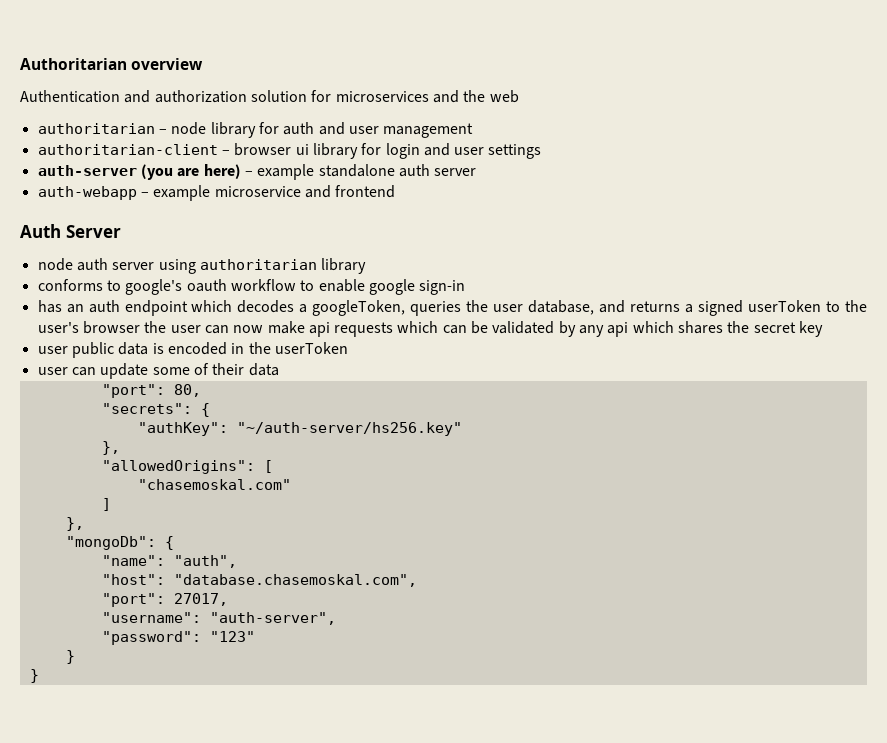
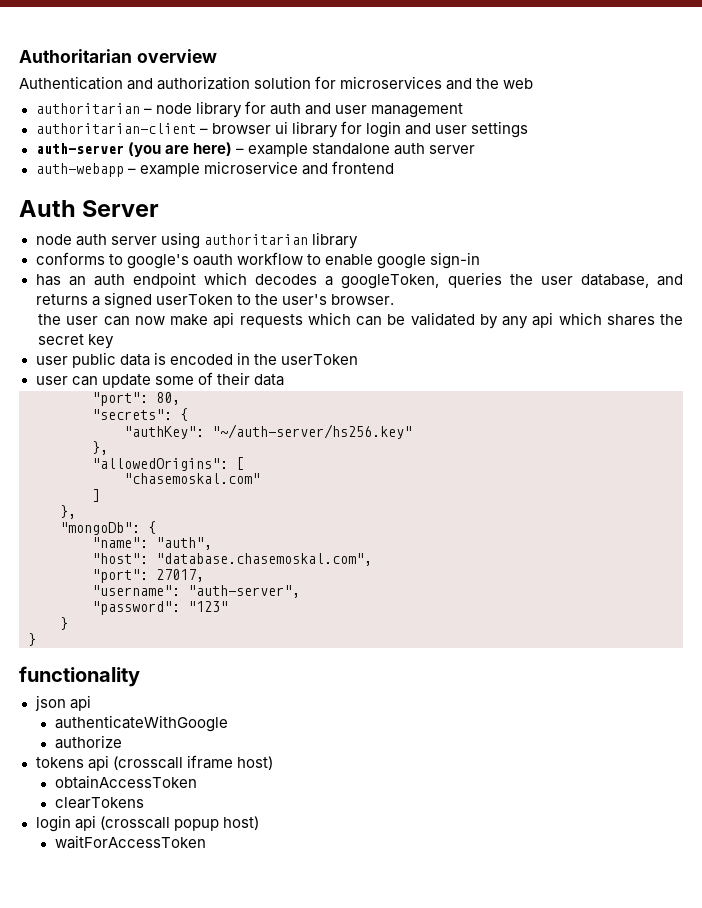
- has an auth endpoint which decodes a googleToken, queries the user database, and returns a signed userToken to the user's browser the user can now make api requests which can be validated by any api which shares the secret key
+ has an auth endpoint which decodes a googleToken, queries the user database, and returns a signed userToken to the user's browser.
+ the user can now make api requests which can be validated by any api which shares the secret key
+ functionality
+ json api
+ authenticateWithGoogle
+ authorize
+ tokens api (crosscall iframe host)
+ obtainAccessToken
+ clearTokens
+ login api (crosscall popup host)
+ waitForAccessToken

